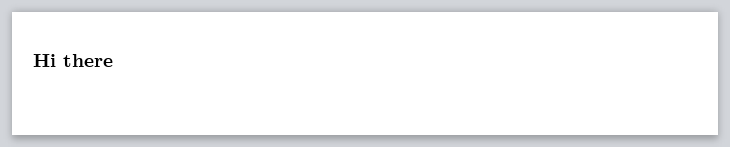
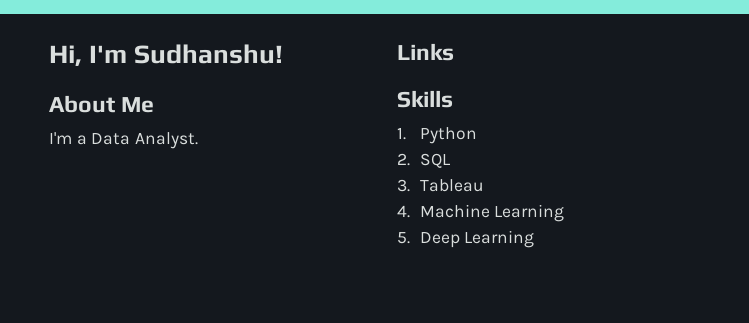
- Hi there
+ Hi, I'm Sudhanshu!
+ About Me
+ I'm a Data Analyst.
+ Links
+ Skills
+ 1. Python
+ 2. SQL
+ 3. Tableau
+ 4. Machine Learning
+ 5. Deep Learning

